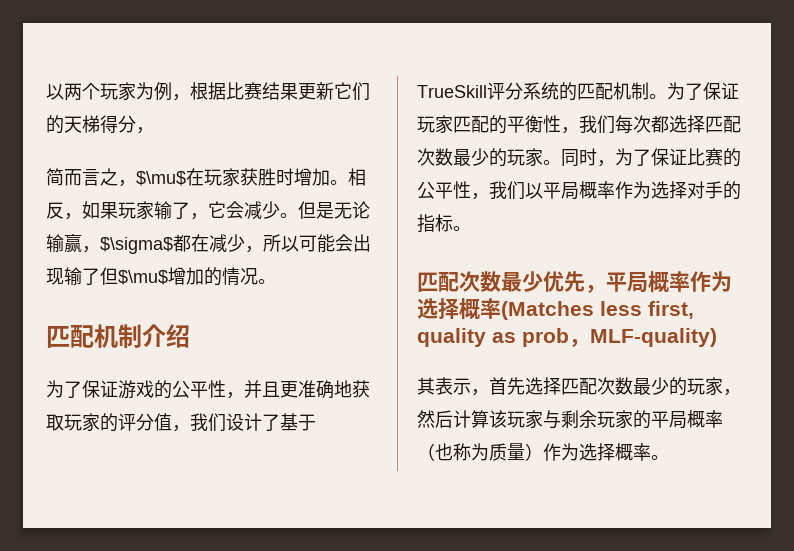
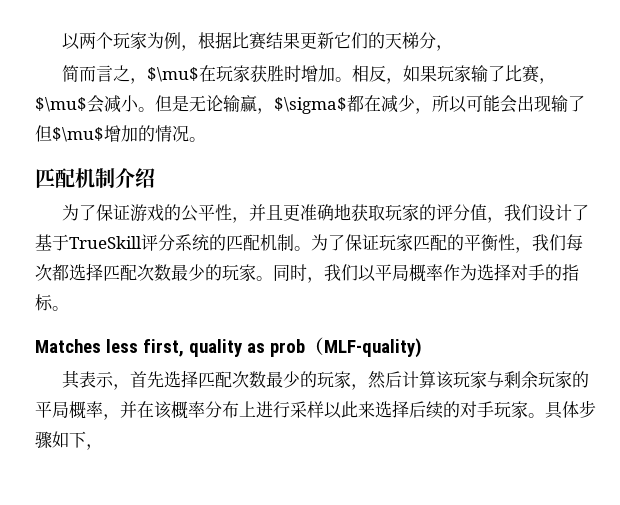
- 以两个玩家为例，根据比赛结果更新它们的天梯得分，
+ 以两个玩家为例，根据比赛结果更新它们的天梯分，
- 相反，如果玩家输了，它会减少。
+ 相反，如果玩家输了比赛，$\mu$会减小。
- 同时，为了保证比赛的公平性，我们以平局概率作为选择对手的指标。
+ 同时，我们以平局概率作为选择对手的指标。
- 匹配次数最少优先，平局概率作为选择概率(Matches less first, quality as prob，MLF-quality)
+ Matches less first, quality as prob（MLF-quality)
- 其表示，首先选择匹配次数最少的玩家，然后计算该玩家与剩余玩家的平局概率（也称为质量）作为选择概率。
+ 其表示，首先选择匹配次数最少的玩家，然后计算该玩家与剩余玩家的平局概率，并在该概率分布上进行采样以此来选择后续的对手玩家。具体步骤如下，

